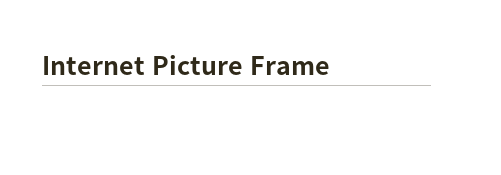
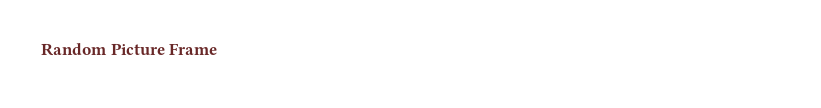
- Internet Picture Frame
+ Random Picture Frame

